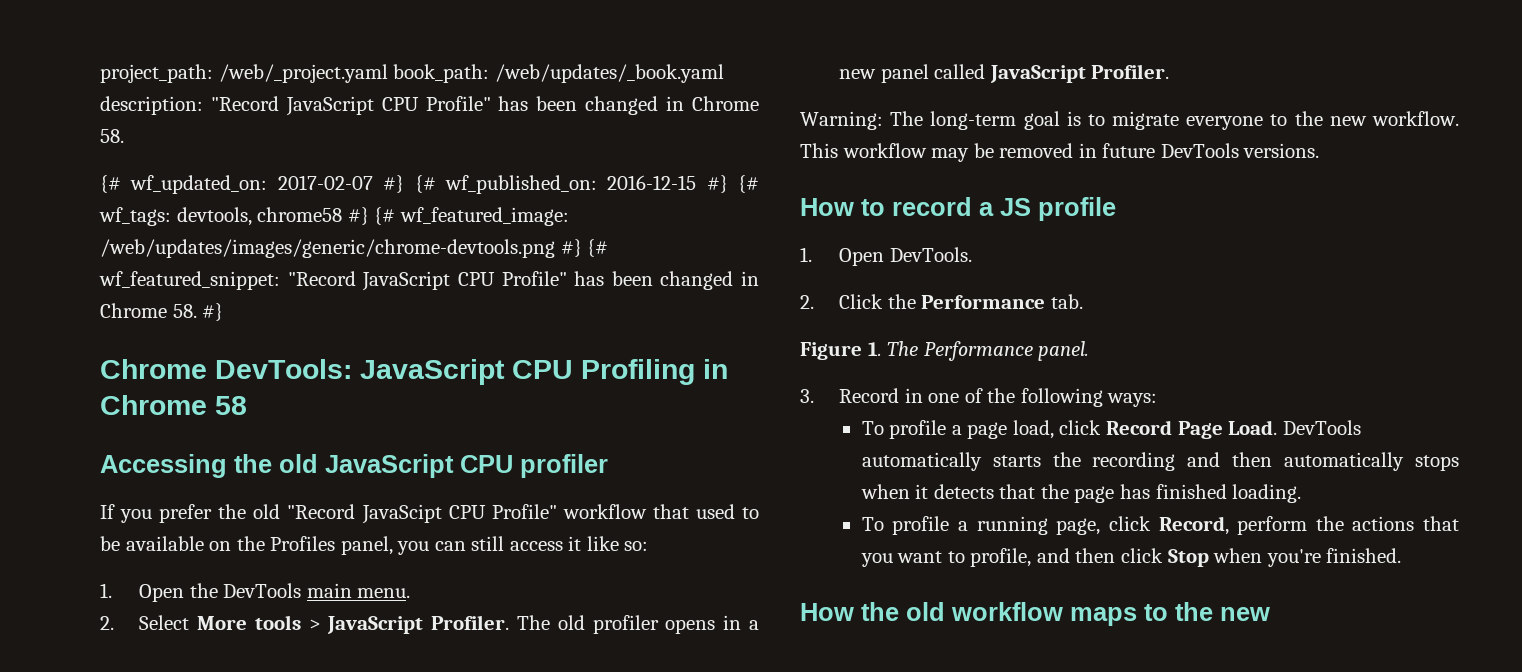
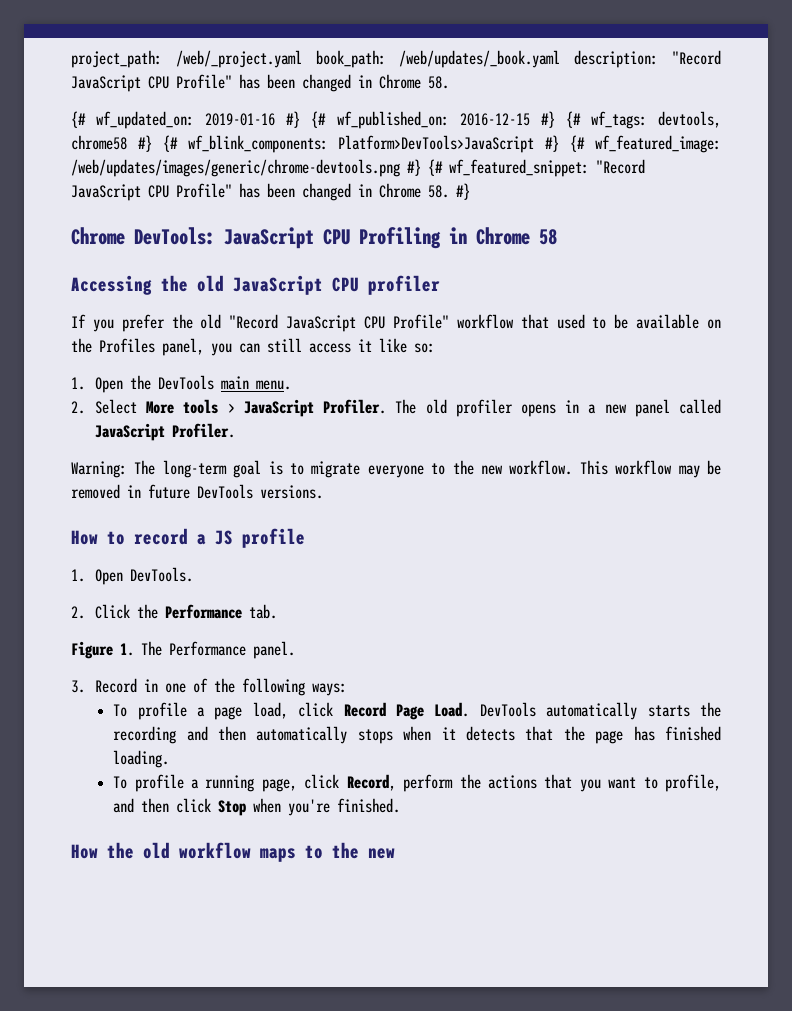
- {# wf_updated_on: 2017-02-07 #} {# wf_published_on: 2016-12-15 #} {# wf_tags: devtools, chrome58 #} {# wf_featured_image: /web/updates/images/generic/chrome-devtools.png #} {# wf_featured_snippet: "Record JavaScript CPU Profile" has been changed in Chrome 58. #}
+ {# wf_updated_on: 2019-01-16 #} {# wf_published_on: 2016-12-15 #} {# wf_tags: devtools, chrome58 #} {# wf_blink_components: Platform>DevTools>JavaScript #} {# wf_featured_image: /web/updates/images/generic/chrome-devtools.png #} {# wf_featured_snippet: "Record JavaScript CPU Profile" has been changed in Chrome 58. #}
- If you prefer the old "Record JavaScipt CPU Profile" workflow that used to be available on the Profiles panel, you can still access it like so:
+ If you prefer the old "Record JavaScript CPU Profile" workflow that used to be available on the Profiles panel, you can still access it like so:

